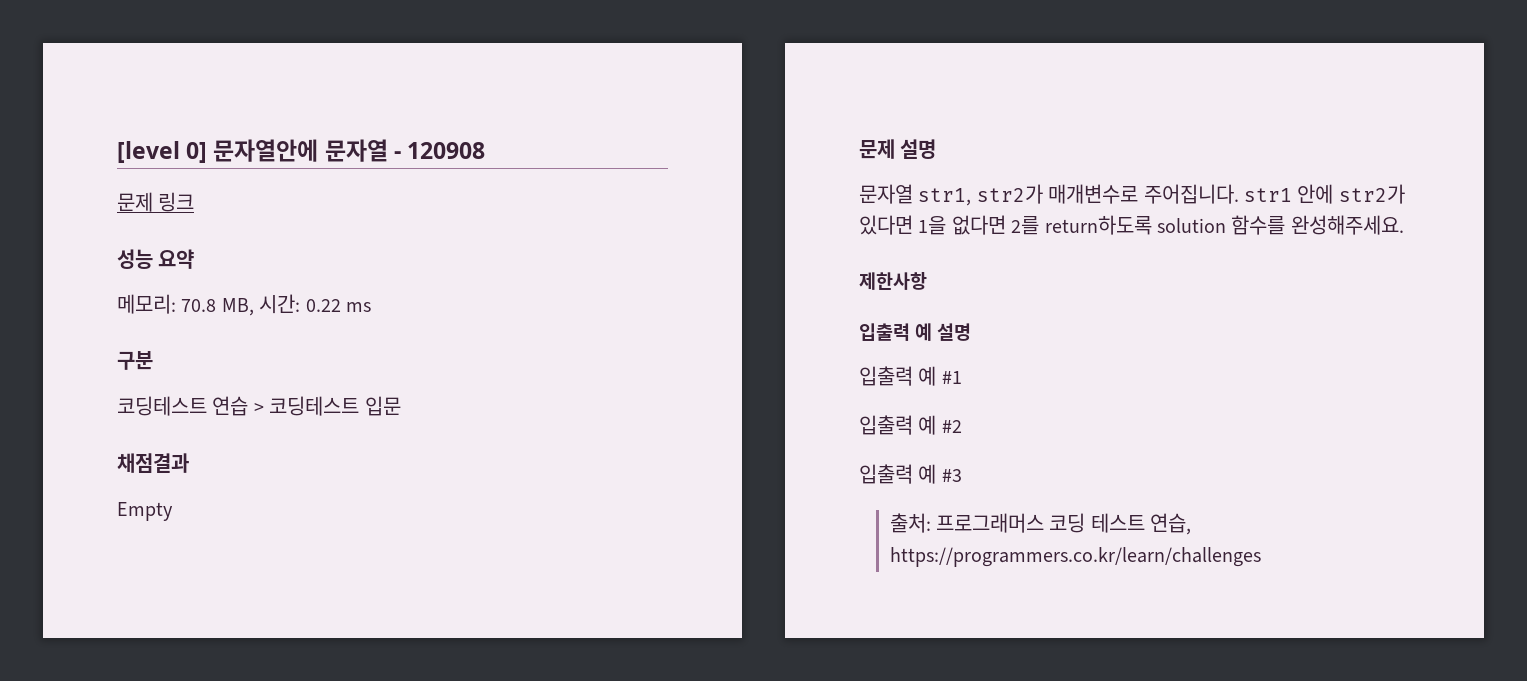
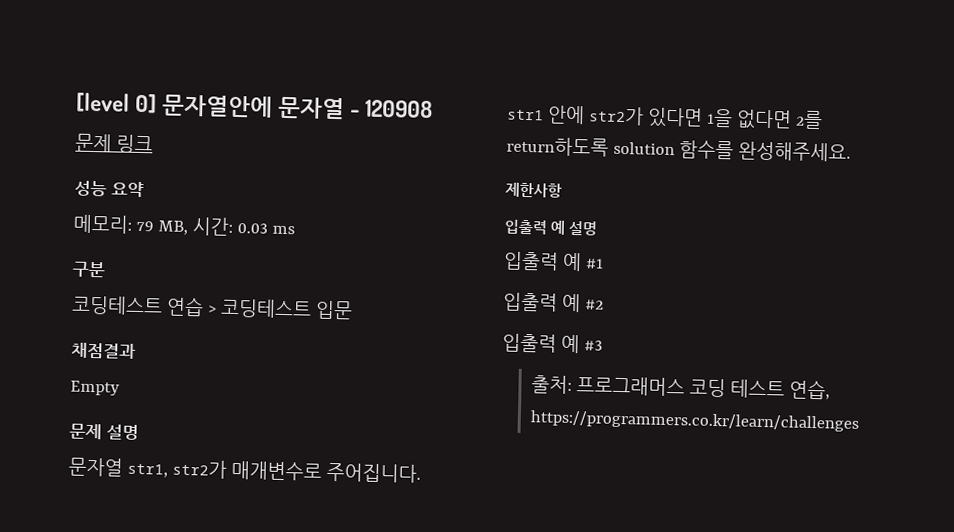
- 메모리: 70.8 MB, 시간: 0.22 ms
+ 메모리: 79 MB, 시간: 0.03 ms

